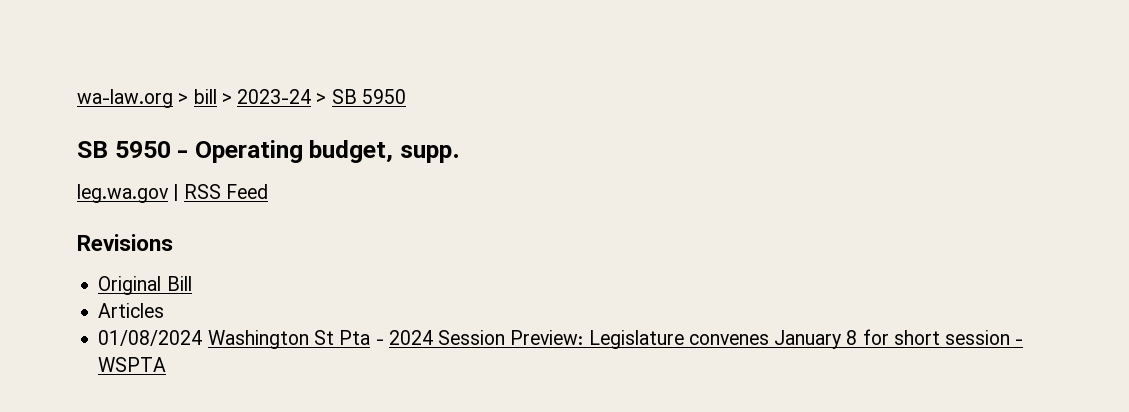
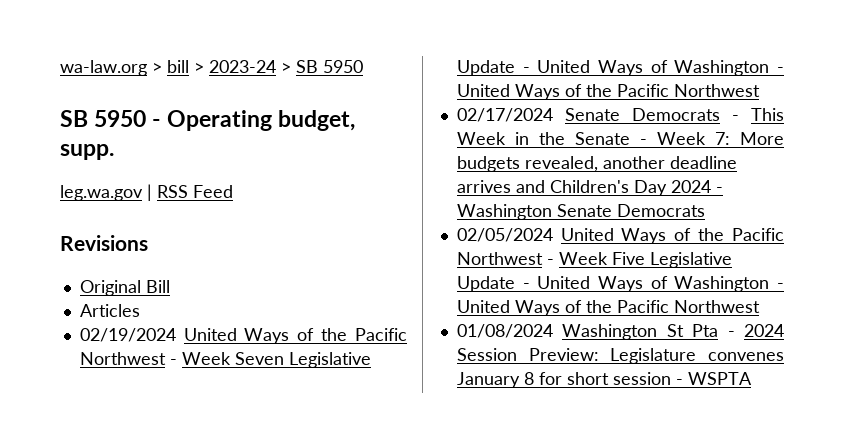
+ 02/19/2024 United Ways of the Pacific Northwest - Week Seven Legislative Update - United Ways of Washington - United Ways of the Pacific Northwest
+ 02/17/2024 Senate Democrats - This Week in the Senate - Week 7: More budgets revealed, another deadline arrives and Children's Day 2024 - Washington Senate Democrats
+ 02/05/2024 United Ways of the Pacific Northwest - Week Five Legislative Update - United Ways of Washington - United Ways of the Pacific Northwest

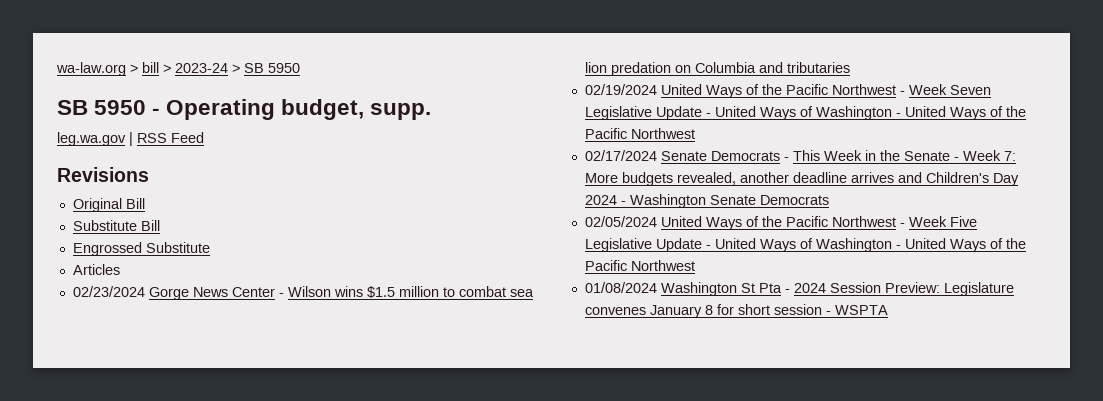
+ Substitute Bill
+ Engrossed Substitute
  Articles
+ 02/23/2024 Gorge News Center - Wilson wins $1.5 million to combat sea lion predation on Columbia and tributaries

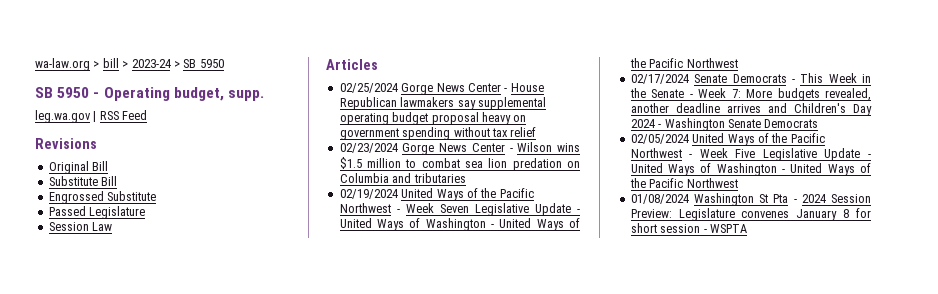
+ Passed Legislature
+ Session Law
  Articles
+ 02/25/2024 Gorge News Center - House Republican lawmakers say supplemental operating budget proposal heavy on government spending without tax relief

